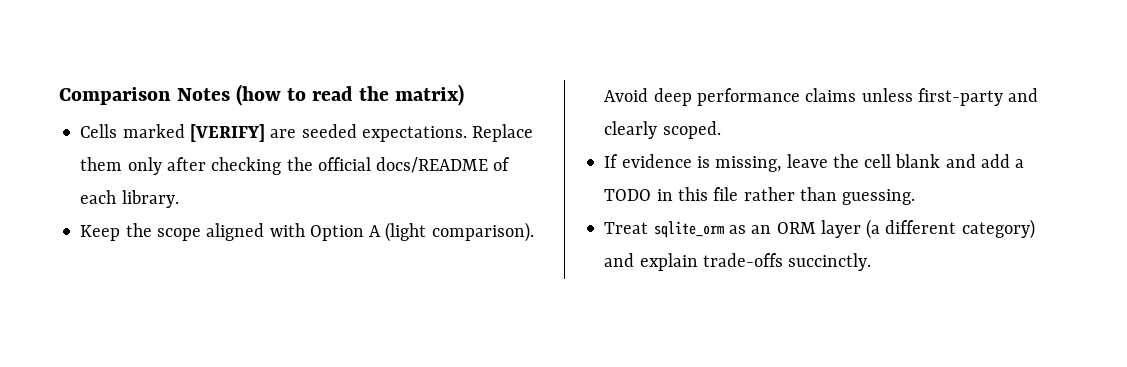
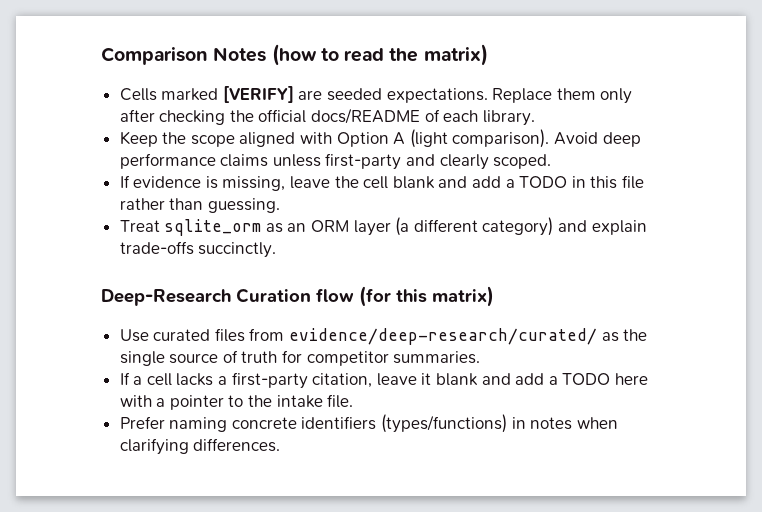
+ Deep-Research Curation flow (for this matrix)
+ Use curated files from evidence/deep-research/curated/ as the single source of truth for competitor summaries.
+ If a cell lacks a first-party citation, leave it blank and add a TODO here with a pointer to the intake file.
+ Prefer naming concrete identifiers (types/functions) in notes when clarifying differences.

